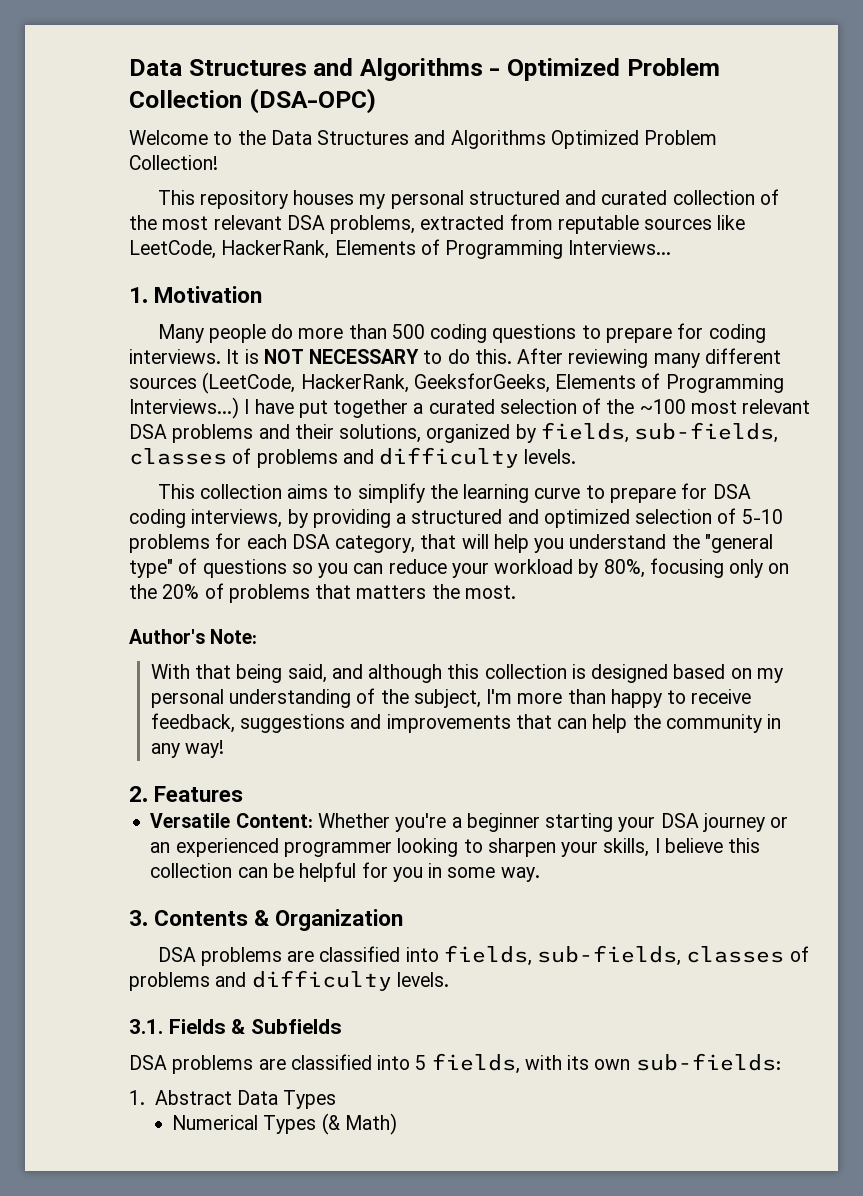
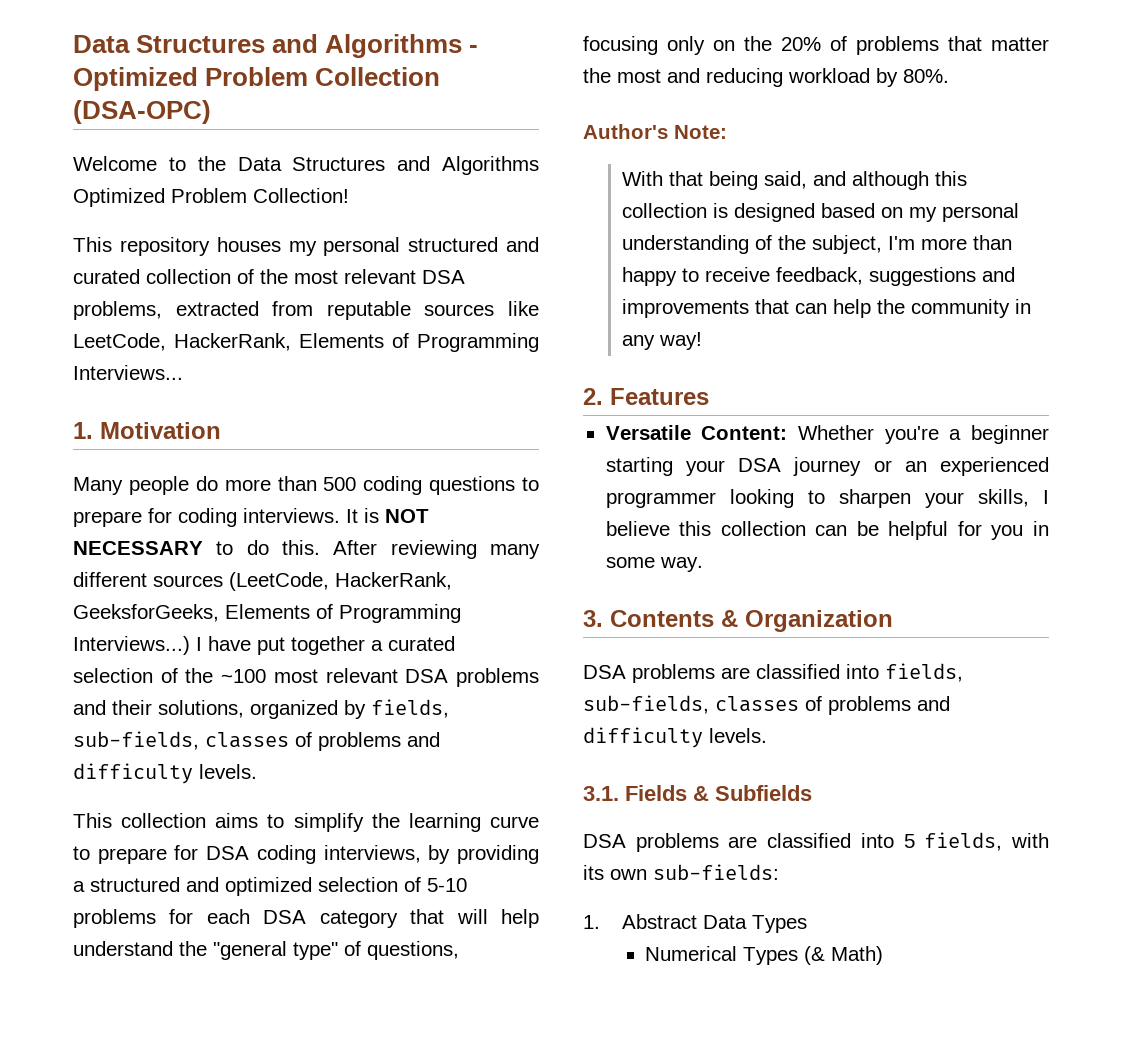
- This collection aims to simplify the learning curve to prepare for DSA coding interviews, by providing a structured and optimized selection of 5-10 problems for each DSA category, that will help you understand the "general type" of questions so you can reduce your workload by 80%, focusing only on the 20% of problems that matters the most.
+ This collection aims to simplify the learning curve to prepare for DSA coding interviews, by providing a structured and optimized selection of 5-10 problems for each DSA category that will help understand the "general type" of questions, focusing only on the 20% of problems that matter the most and reducing workload by 80%.

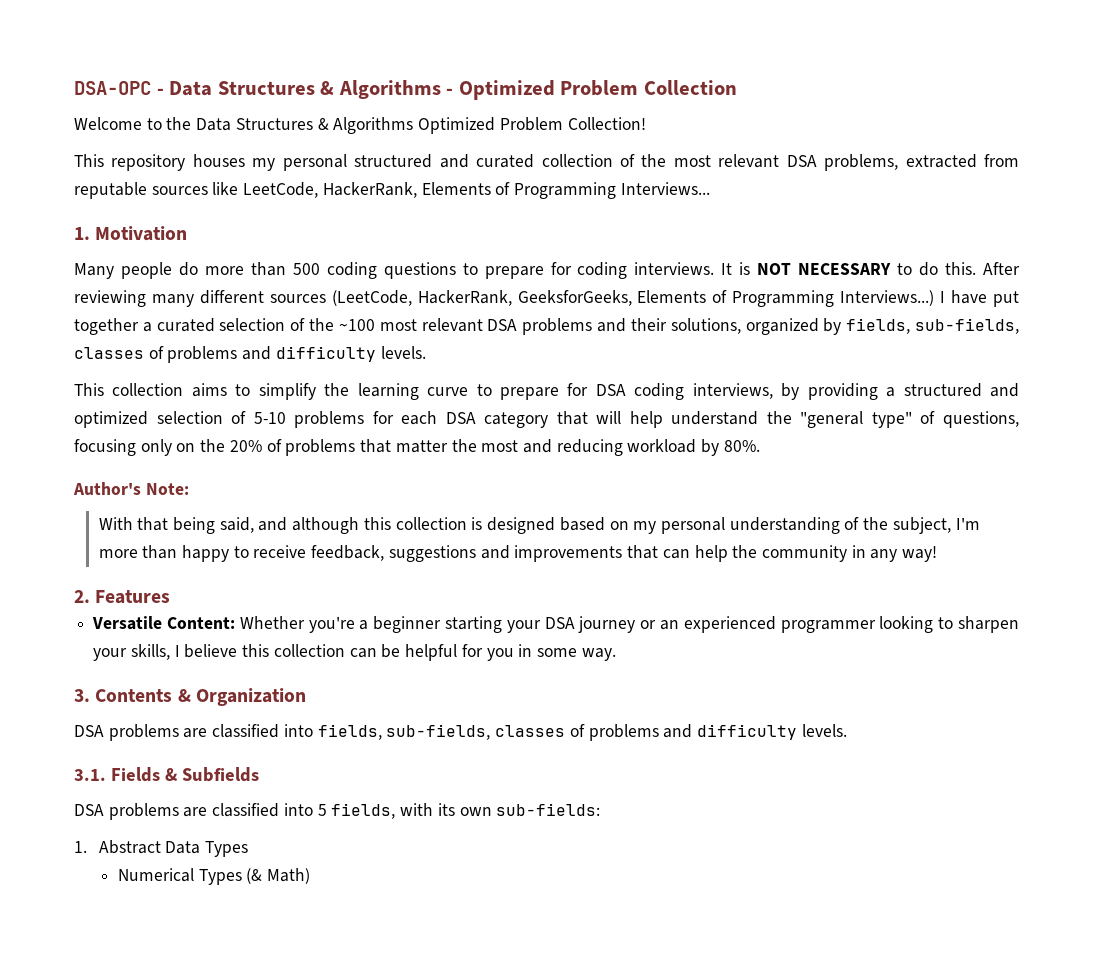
- Data Structures and Algorithms - Optimized Problem Collection (DSA-OPC)
+ DSA-OPC - Data Structures & Algorithms - Optimized Problem Collection
- Welcome to the Data Structures and Algorithms Optimized Problem Collection!
+ Welcome to the Data Structures & Algorithms Optimized Problem Collection!

